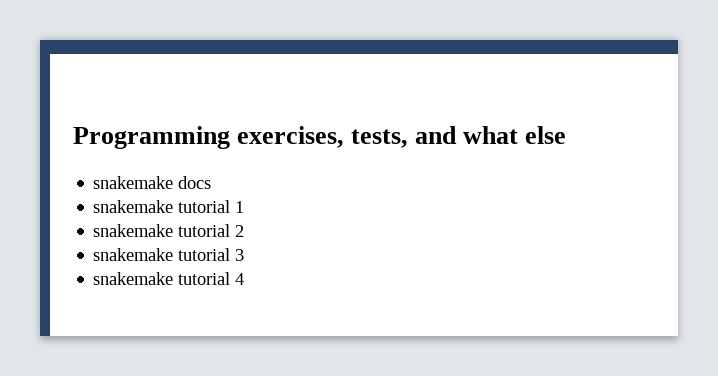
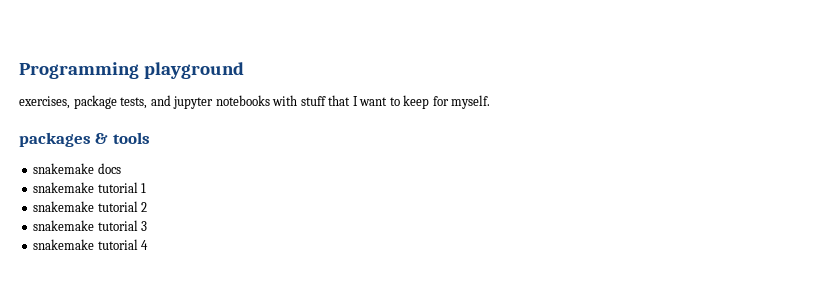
- Programming exercises, tests, and what else
+ Programming playground
+ exercises, package tests, and jupyter notebooks with stuff that I want to keep for myself.
+ packages & tools

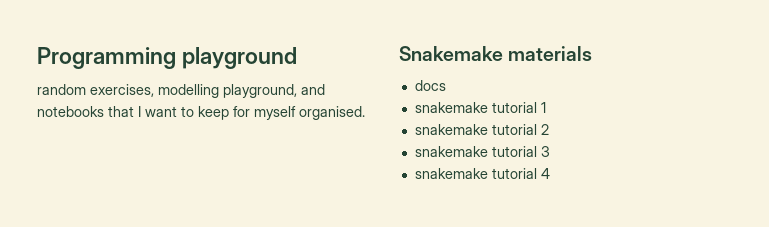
- exercises, package tests, and jupyter notebooks with stuff that I want to keep for myself.
- packages & tools
- snakemake docs
+ random exercises, modelling playground, and notebooks that I want to keep for myself organised.
+ Snakemake materials
+ docs

